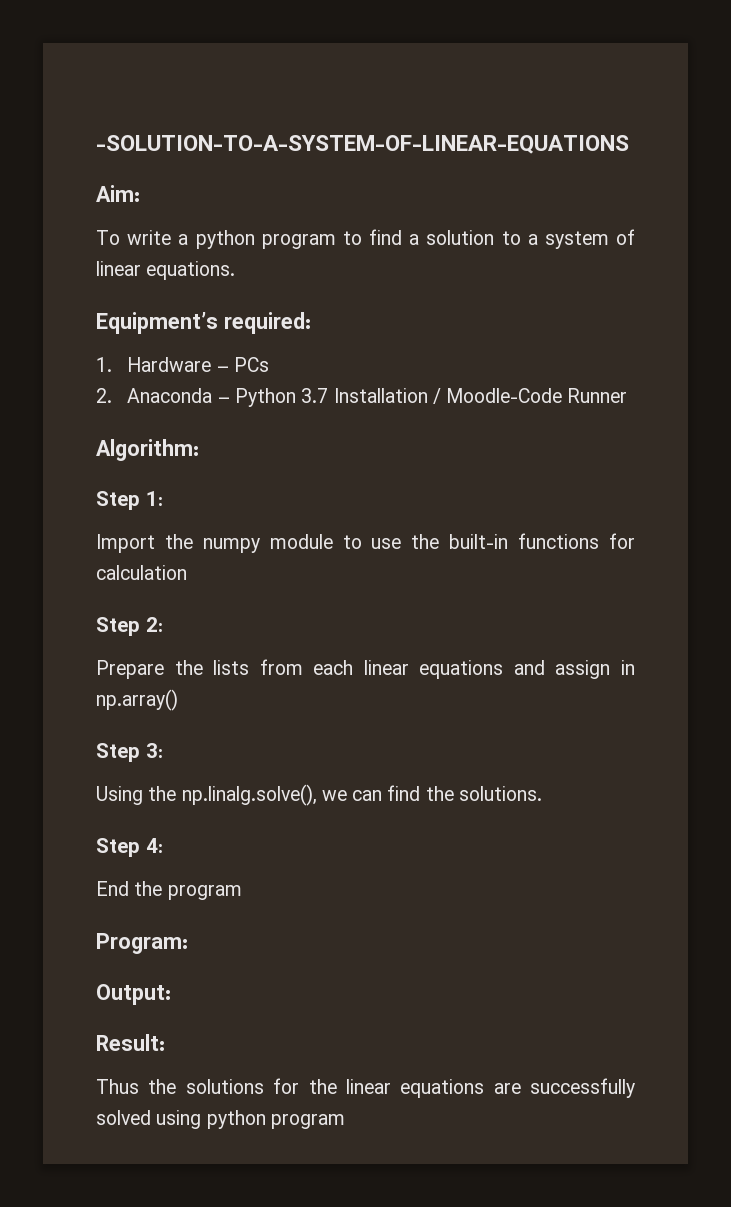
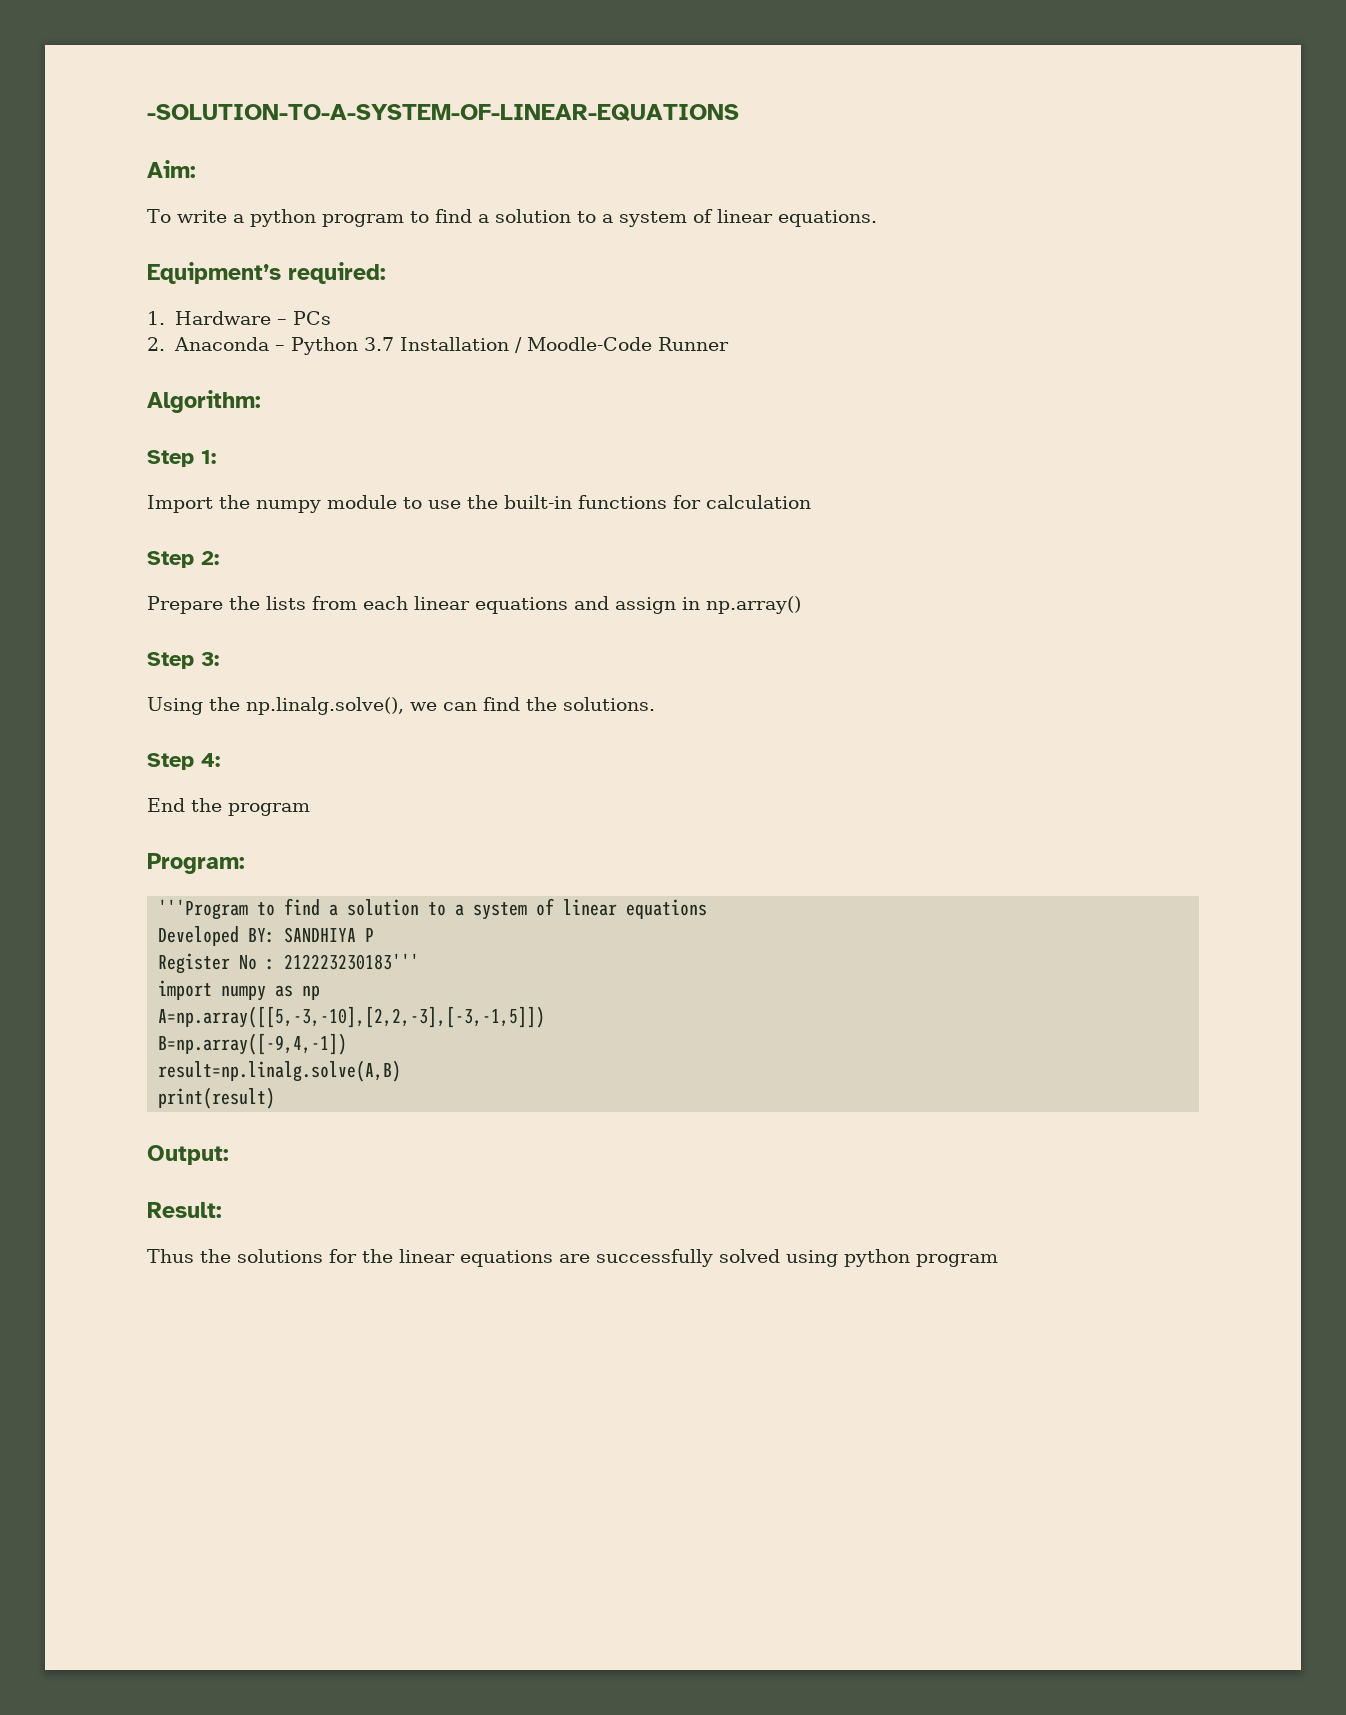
+ '''Program to find a solution to a system of linear equations
+ Developed BY: SANDHIYA P
+ Register No : 212223230183'''
+ import numpy as np
+ A=np.array([[5,-3,-10],[2,2,-3],[-3,-1,5]])
+ B=np.array([-9,4,-1])
+ result=np.linalg.solve(A,B)
+ print(result)

